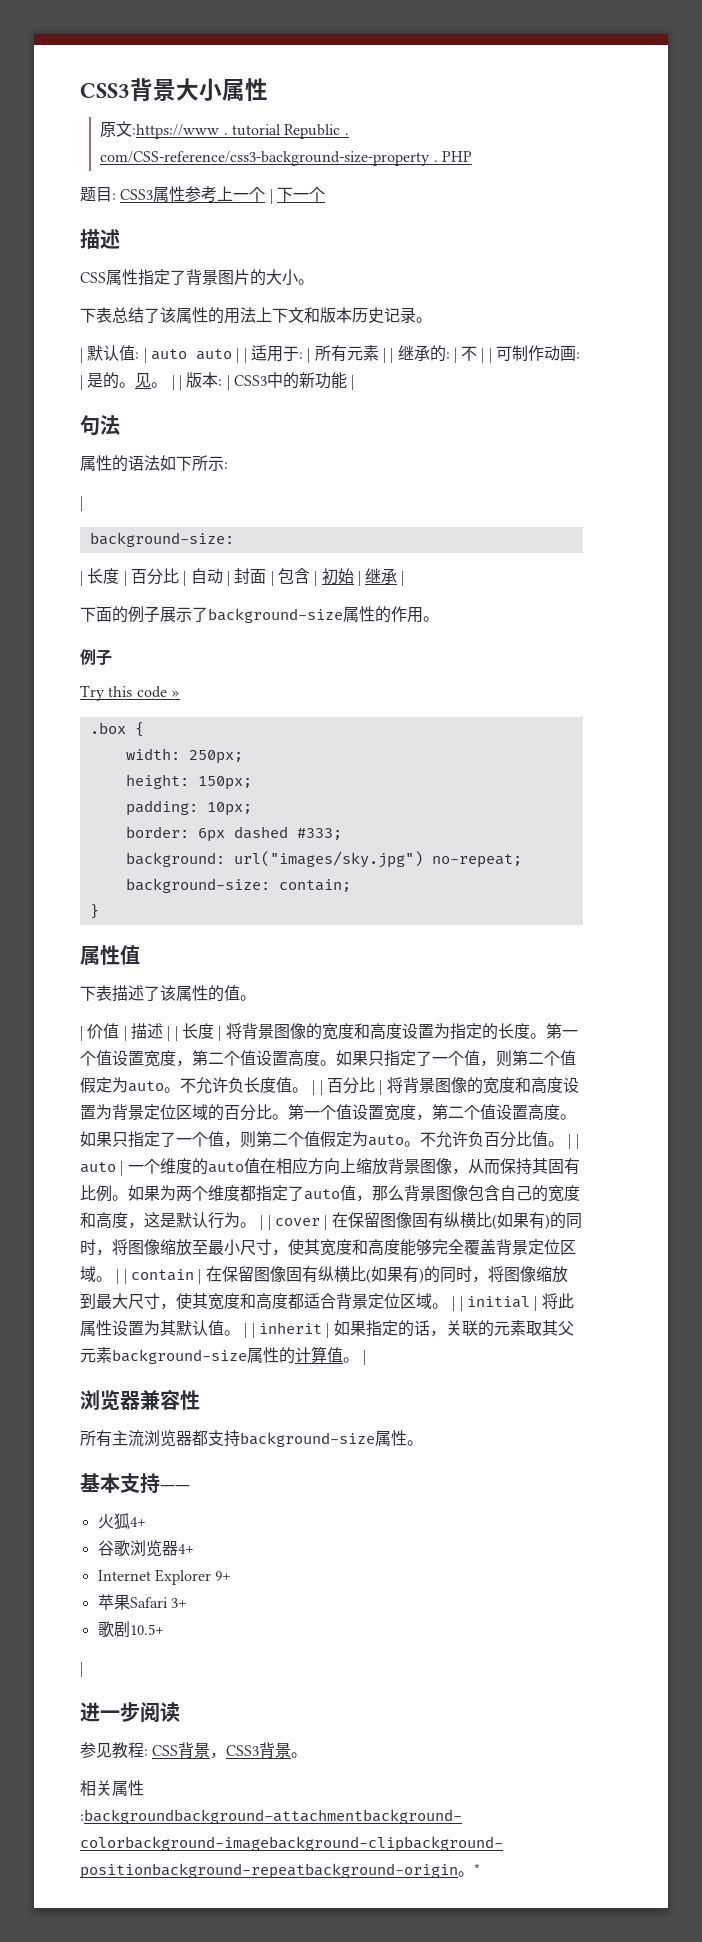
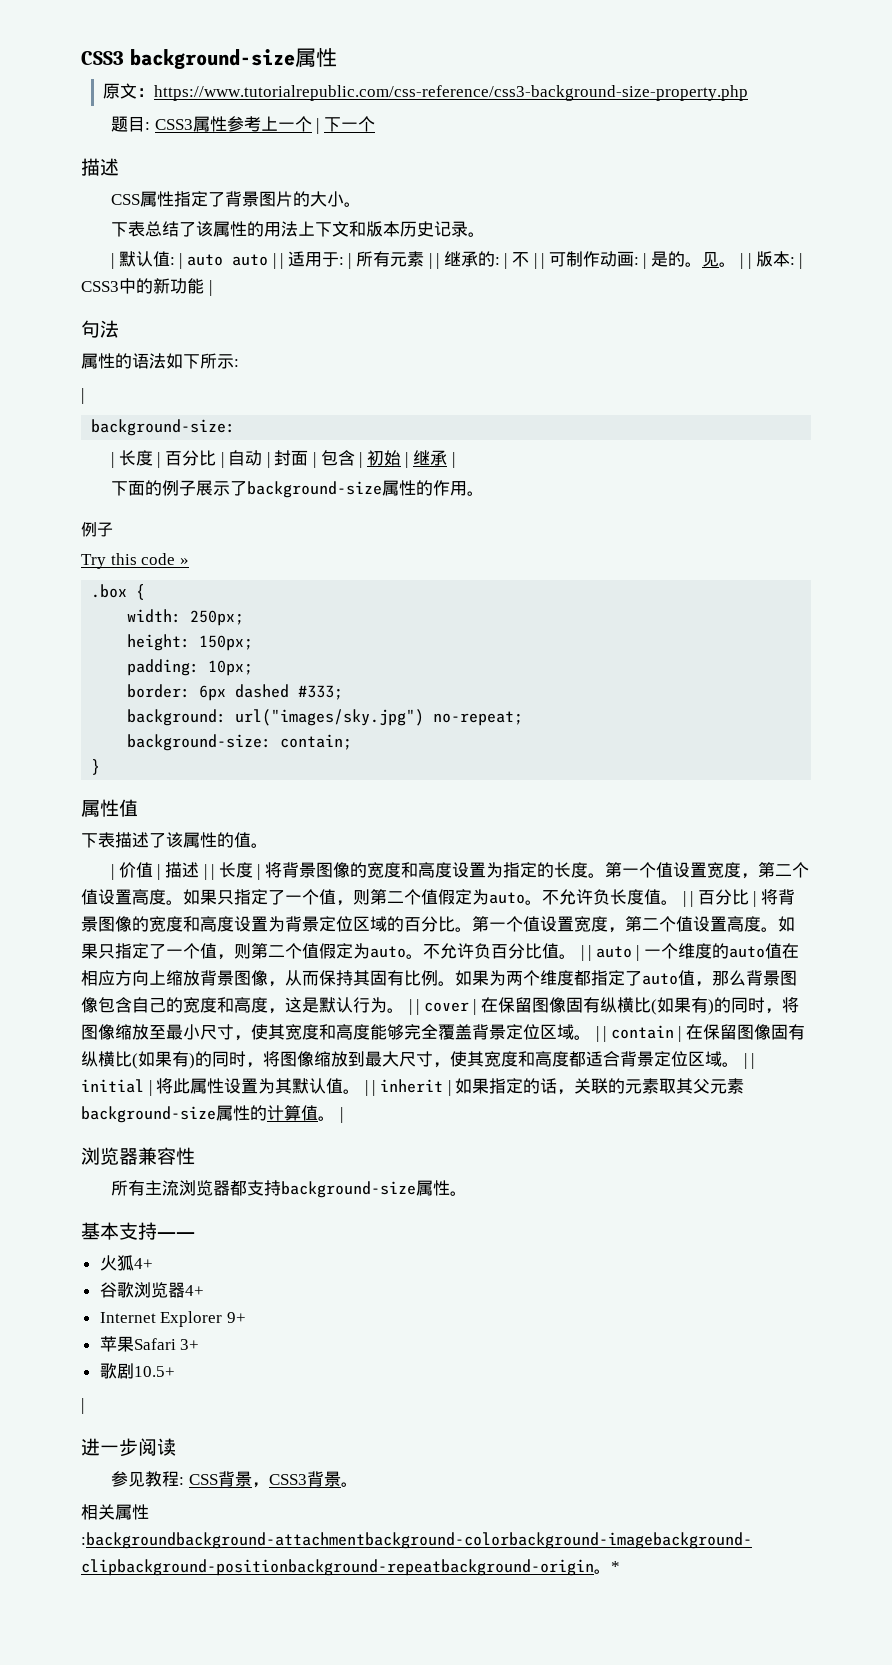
- CSS3背景大小属性
+ CSS3 background-size属性
- 原文:https://www . tutorial Republic . com/CSS-reference/css3-background-size-property . PHP
+ 原文：https://www.tutorialrepublic.com/css-reference/css3-background-size-property.php

